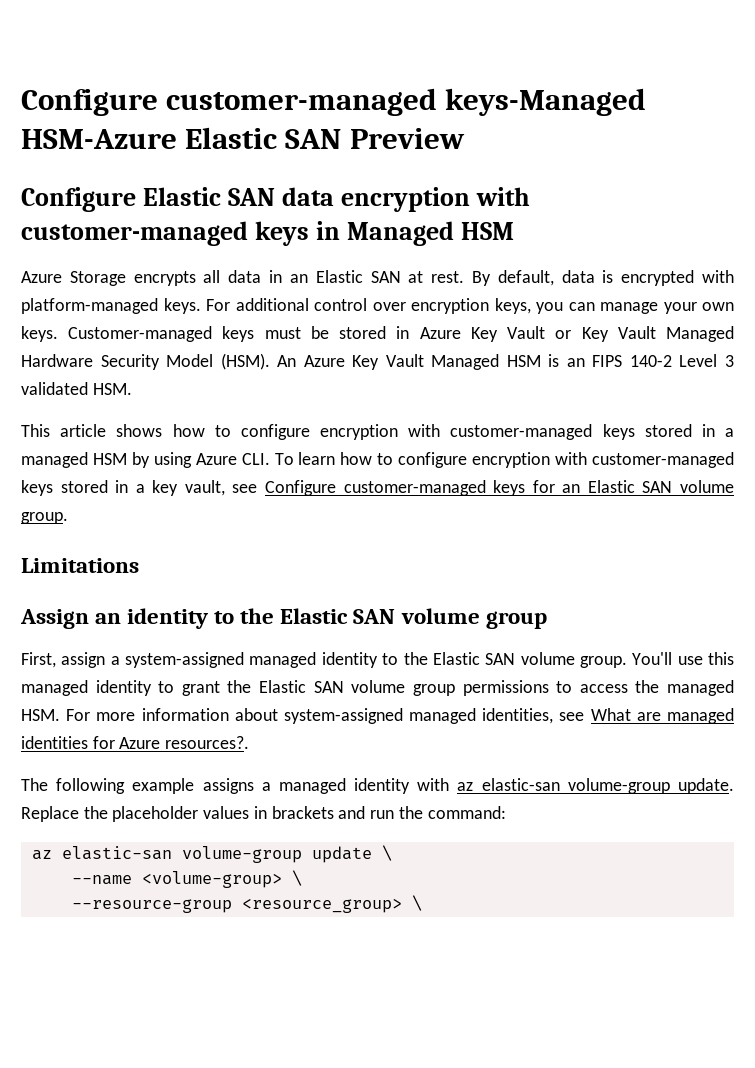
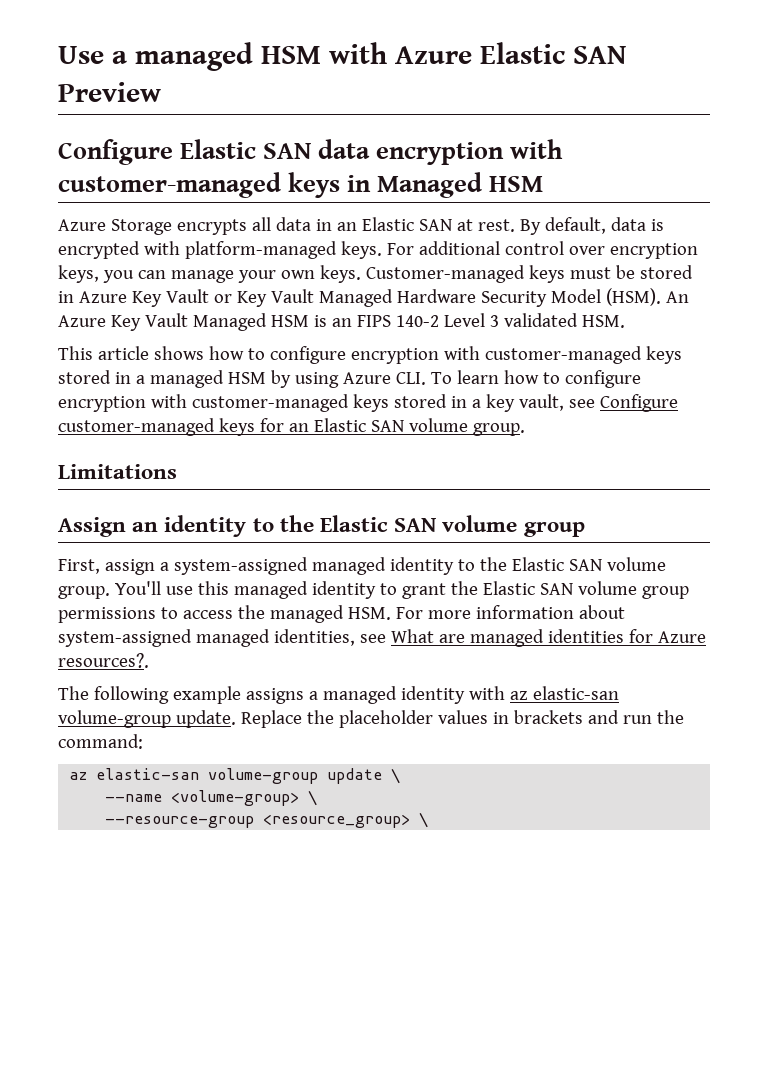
- Configure customer-managed keys-Managed HSM-Azure Elastic SAN Preview
+ Use a managed HSM with Azure Elastic SAN Preview

